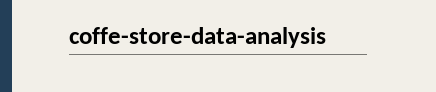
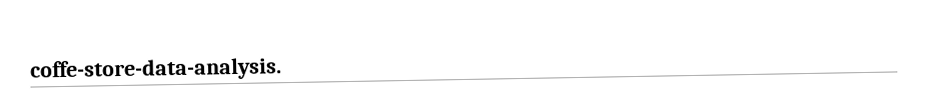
- coffe-store-data-analysis
+ coffe-store-data-analysis.

